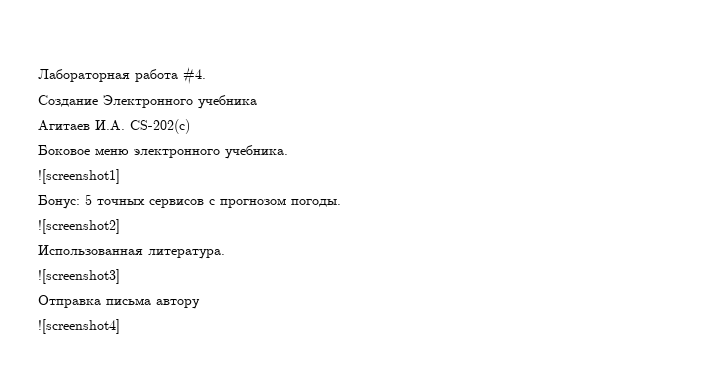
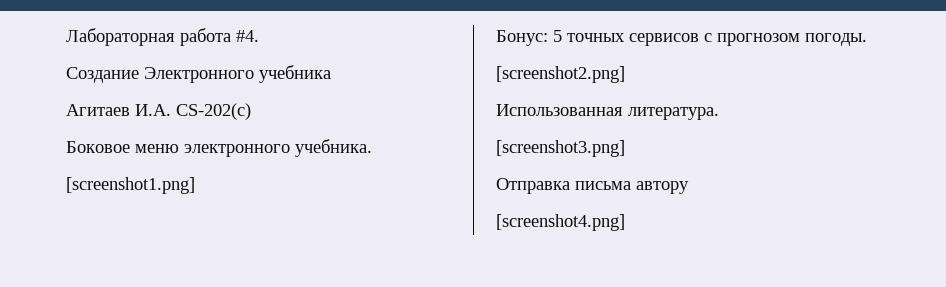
- ![screenshot1]
+ [screenshot1.png]
- ![screenshot2]
+ [screenshot2.png]
- ![screenshot3]
+ [screenshot3.png]
- ![screenshot4]
+ [screenshot4.png]

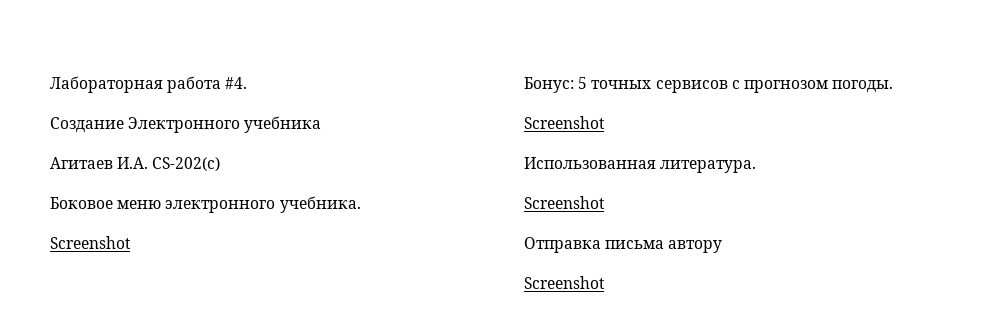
  Боковое меню электронного учебника.
- [screenshot1.png]
+ Screenshot
  Бонус: 5 точных сервисов с прогнозом погоды.
- [screenshot2.png]
+ Screenshot
  Использованная литература.
- [screenshot3.png]
+ Screenshot
  Отправка письма автору
- [screenshot4.png]
+ Screenshot

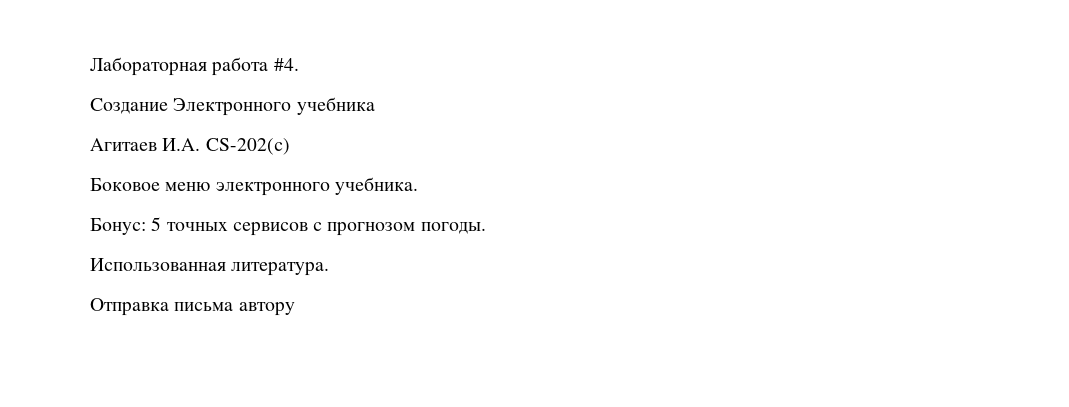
  Боковое меню электронного учебника.
- Screenshot
  Бонус: 5 точных сервисов с прогнозом погоды.
- Screenshot
  Использованная литература.
- Screenshot
  Отправка письма автору
- Screenshot

